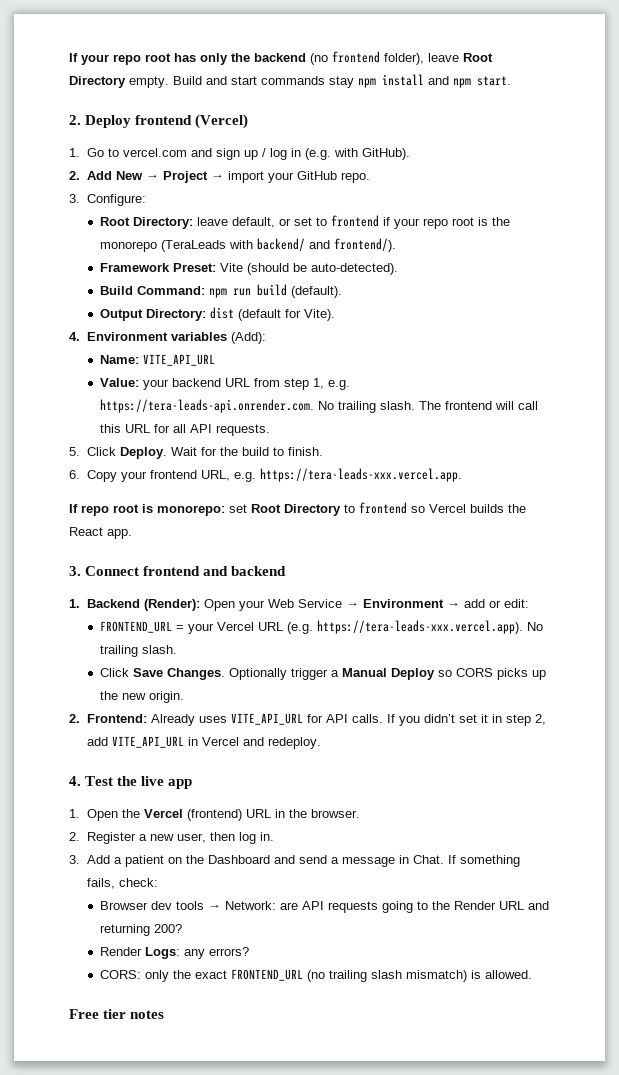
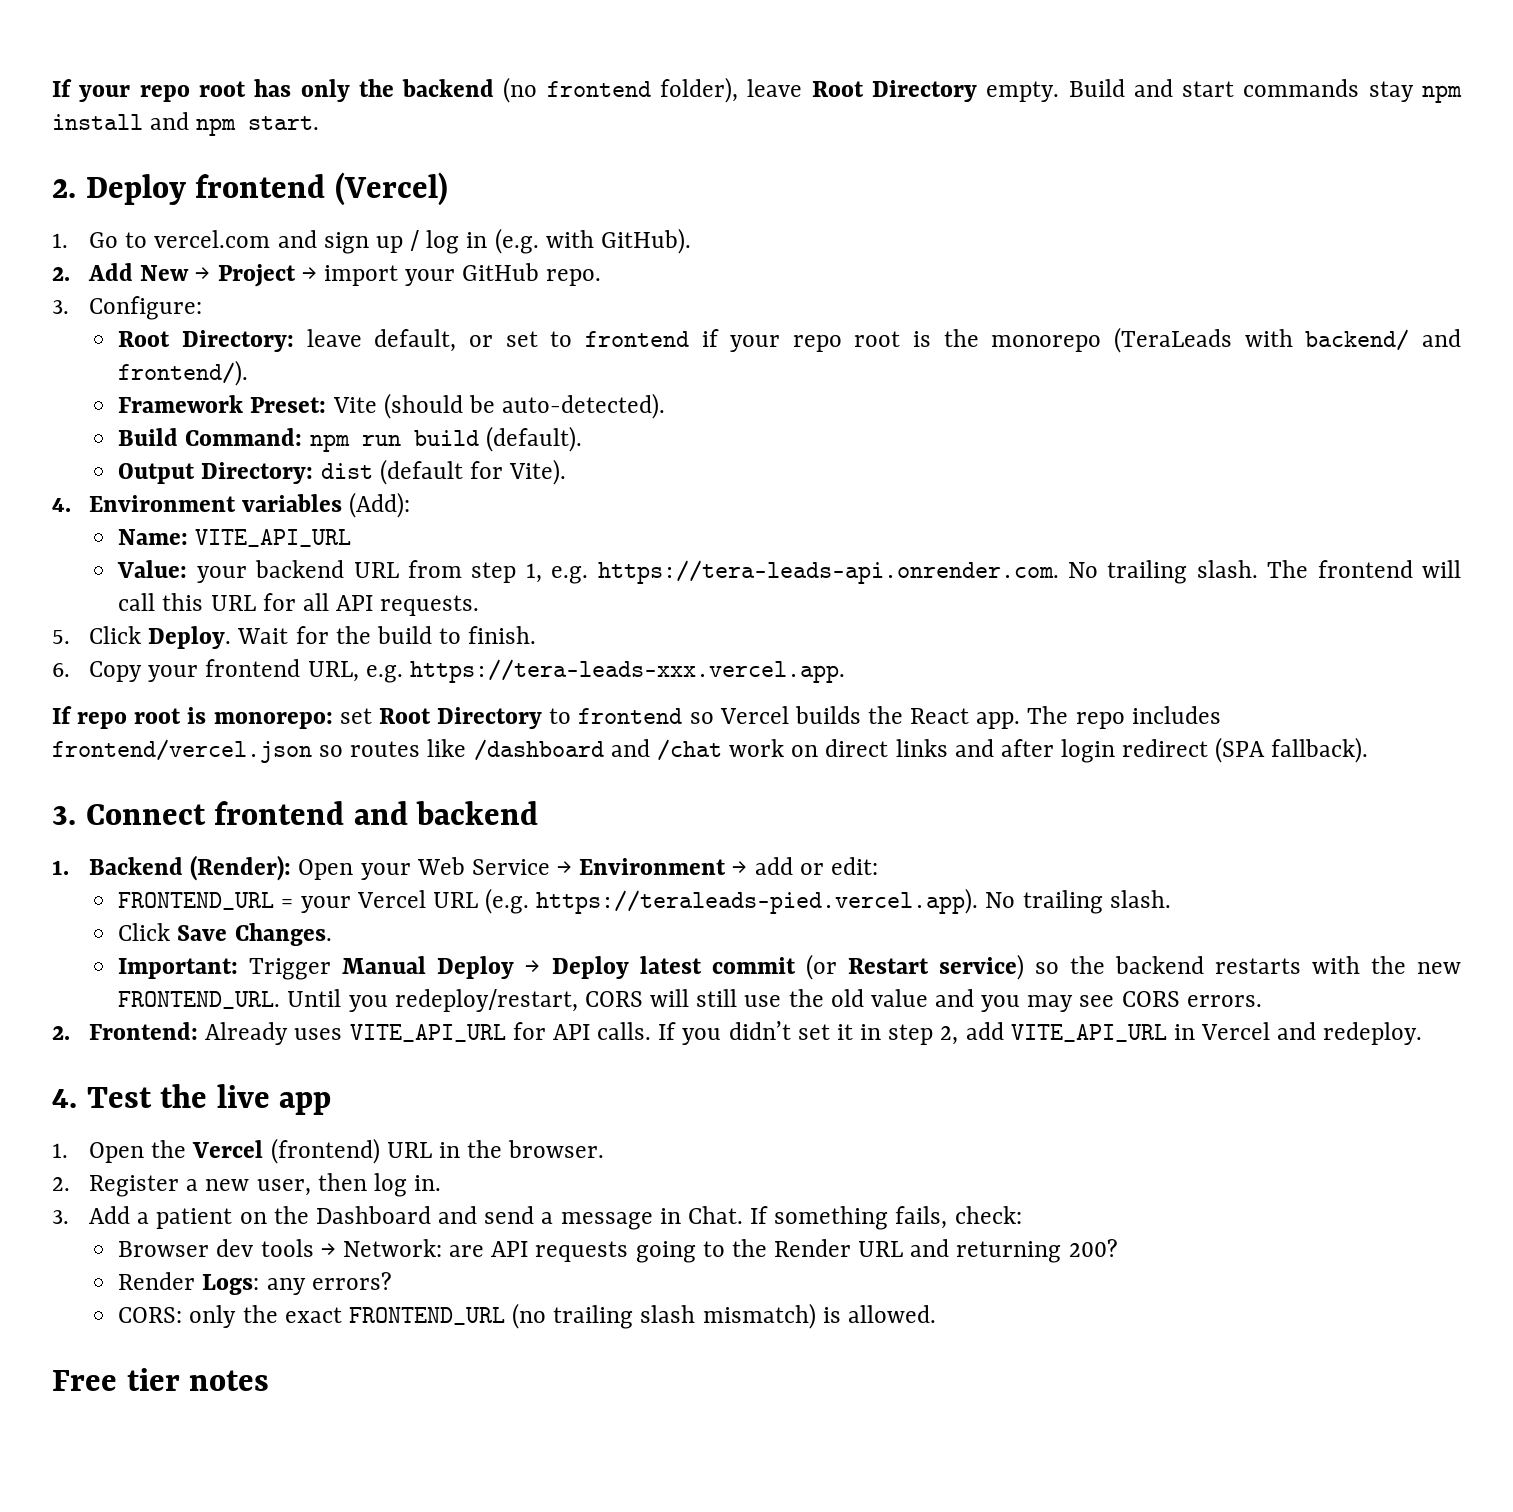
+ The repo includes frontend/vercel.json so routes like /dashboard and /chat work on direct links and after login redirect (SPA fallback).
- FRONTEND_URL = your Vercel URL (e.g. https://tera-leads-xxx.vercel.app). No trailing slash.
+ FRONTEND_URL = your Vercel URL (e.g. https://teraleads-pied.vercel.app). No trailing slash.
- Click Save Changes. Optionally trigger a Manual Deploy so CORS picks up the new origin.
+ Click Save Changes.
+ Important: Trigger Manual Deploy → Deploy latest commit (or Restart service) so the backend restarts with the new FRONTEND_URL. Until you redeploy/restart, CORS will still use the old value and you may see CORS errors.

